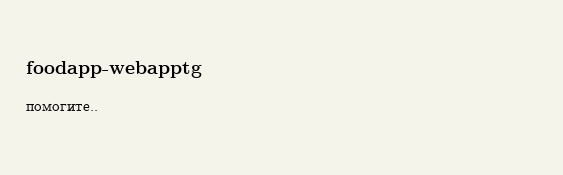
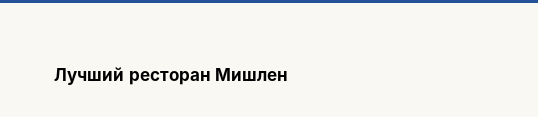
- foodapp-webapptg
- помогите..
+ Лучший ресторан Мишлен

